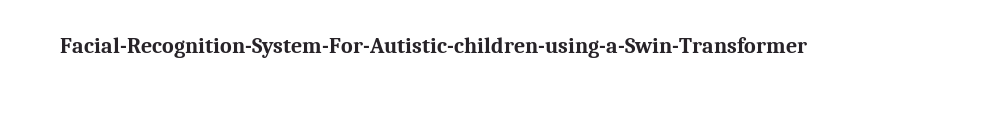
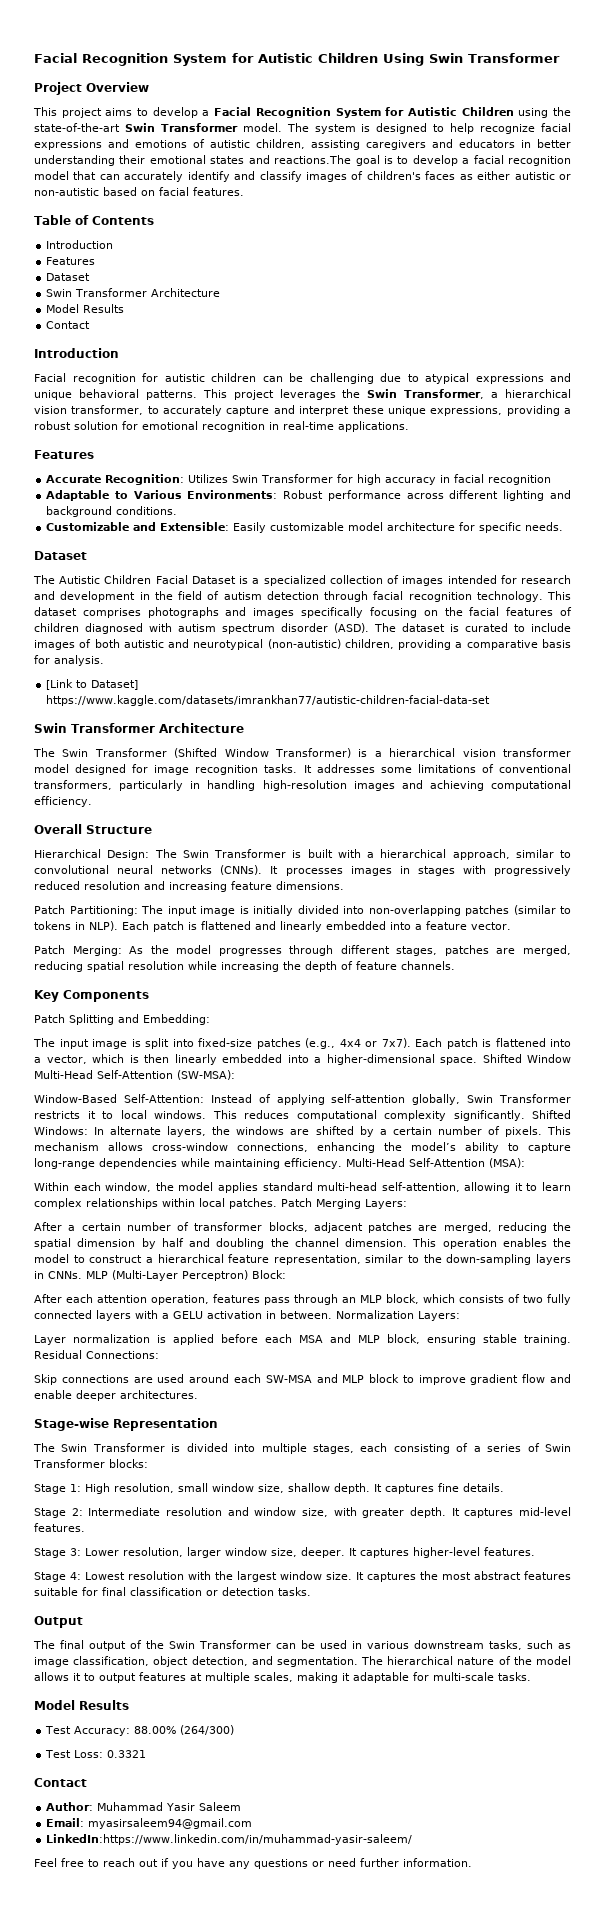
- Facial-Recognition-System-For-Autistic-children-using-a-Swin-Transformer
+ Facial Recognition System for Autistic Children Using Swin Transformer
+ Project Overview
+ This project aims to develop a Facial Recognition System for Autistic Children using the state-of-the-art Swin Transformer model. The system is designed to help recognize facial expressions and emotions of autistic children, assisting caregivers and educators in better understanding their emotional states and reactions.The goal is to develop a facial recognition model that can accurately identify and classify images of children's faces as either autistic or non-autistic based on facial features.
+ Table of Contents
+ Introduction
+ Features
+ Dataset
+ Swin Transformer Architecture
+ Model Results
+ Contact
+ Introduction
+ Facial recognition for autistic children can be challenging due to atypical expressions and unique behavioral patterns. This project leverages the Swin Transformer, a hierarchical vision transformer, to accurately capture and interpret these unique expressions, providing a robust solution for emotional recognition in real-time applications.
+ Features
+ Accurate Recognition: Utilizes Swin Transformer for high accuracy in facial recognition
+ Adaptable to Various Environments: Robust performance across different lighting and background conditions.
+ Customizable and Extensible: Easily customizable model architecture for specific needs.
+ Dataset
+ The Autistic Children Facial Dataset is a specialized collection of images intended for research and development in the field of autism detection through facial recognition technology. This dataset comprises photographs and images specifically focusing on the facial features of children diagnosed with autism spectrum disorder (ASD). The dataset is curated to include images of both autistic and neurotypical (non-autistic) children, providing a comparative basis for analysis.
+ [Link to Dataset] https://www.kaggle.com/datasets/imrankhan77/autistic-children-facial-data-set
+ Swin Transformer Architecture
+ The Swin Transformer (Shifted Window Transformer) is a hierarchical vision transformer model designed for image recognition tasks. It addresses some limitations of conventional transformers, particularly in handling high-resolution images and achieving computational efficiency.
+ Overall Structure
+ Hierarchical Design: The Swin Transformer is built with a hierarchical approach, similar to convolutional neural networks (CNNs). It processes images in stages with progressively reduced resolution and increasing feature dimensions.
+ Patch Partitioning: The input image is initially divided into non-overlapping patches (similar to tokens in NLP). Each patch is flattened and linearly embedded into a feature vector.
+ Patch Merging: As the model progresses through different stages, patches are merged, reducing spatial resolution while increasing the depth of feature channels.
+ Key Components
+ Patch Splitting and Embedding:
+ The input image is split into fixed-size patches (e.g., 4x4 or 7x7). Each patch is flattened into a vector, which is then linearly embedded into a higher-dimensional space. Shifted Window Multi-Head Self-Attention (SW-MSA):
+ Window-Based Self-Attention: Instead of applying self-attention globally, Swin Transformer restricts it to local windows. This reduces computational complexity significantly. Shifted Windows: In alternate layers, the windows are shifted by a certain number of pixels. This mechanism allows cross-window connections, enhancing the model’s ability to capture long-range dependencies while maintaining efficiency. Multi-Head Self-Attention (MSA):
+ Within each window, the model applies standard multi-head self-attention, allowing it to learn complex relationships within local patches. Patch Merging Layers:
+ After a certain number of transformer blocks, adjacent patches are merged, reducing the spatial dimension by half and doubling the channel dimension. This operation enables the model to construct a hierarchical feature representation, similar to the down-sampling layers in CNNs. MLP (Multi-Layer Perceptron) Block:
+ After each attention operation, features pass through an MLP block, which consists of two fully connected layers with a GELU activation in between. Normalization Layers:
+ Layer normalization is applied before each MSA and MLP block, ensuring stable training. Residual Connections:
+ Skip connections are used around each SW-MSA and MLP block to improve gradient flow and enable deeper architectures.
+ Stage-wise Representation
+ The Swin Transformer is divided into multiple stages, each consisting of a series of Swin Transformer blocks:
+ Stage 1: High resolution, small window size, shallow depth. It captures fine details.
+ Stage 2: Intermediate resolution and window size, with greater depth. It captures mid-level features.
+ Stage 3: Lower resolution, larger window size, deeper. It captures higher-level features.
+ Stage 4: Lowest resolution with the largest window size. It captures the most abstract features suitable for final classification or detection tasks.
+ Output
+ The final output of the Swin Transformer can be used in various downstream tasks, such as image classification, object detection, and segmentation. The hierarchical nature of the model allows it to output features at multiple scales, making it adaptable for multi-scale tasks.
+ Model Results
+ Test Accuracy: 88.00% (264/300)
+ Test Loss: 0.3321
+ Contact
+ Author: Muhammad Yasir Saleem
+ Email: myasirsaleem94@gmail.com
+ LinkedIn:https://www.linkedin.com/in/muhammad-yasir-saleem/
+ Feel free to reach out if you have any questions or need further information.

